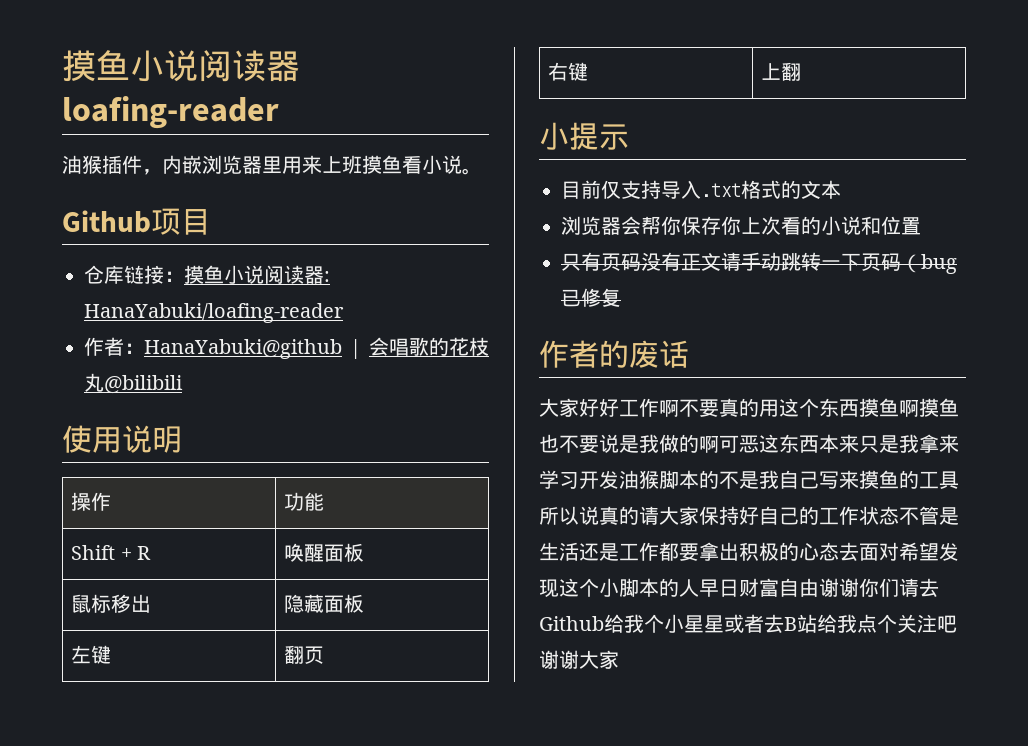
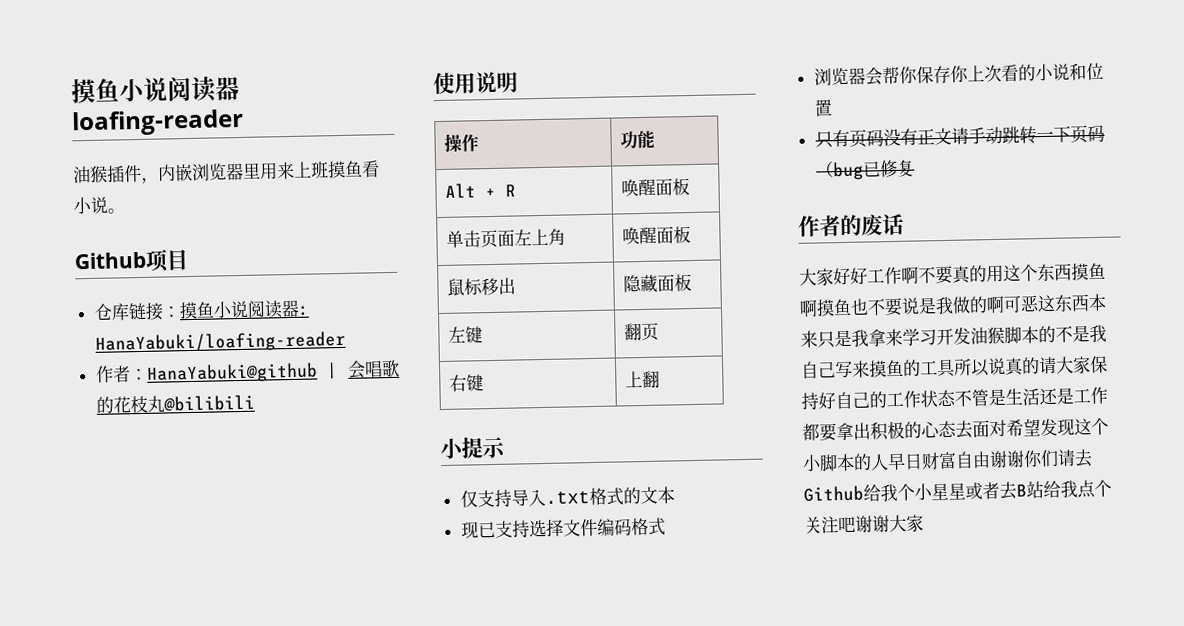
- Shift + R | 唤醒面板
+ Alt + R | 唤醒面板
+ 单击页面左上角 | 唤醒面板
- 目前仅支持导入.txt格式的文本
+ 仅支持导入.txt格式的文本
+ 现已支持选择文件编码格式

